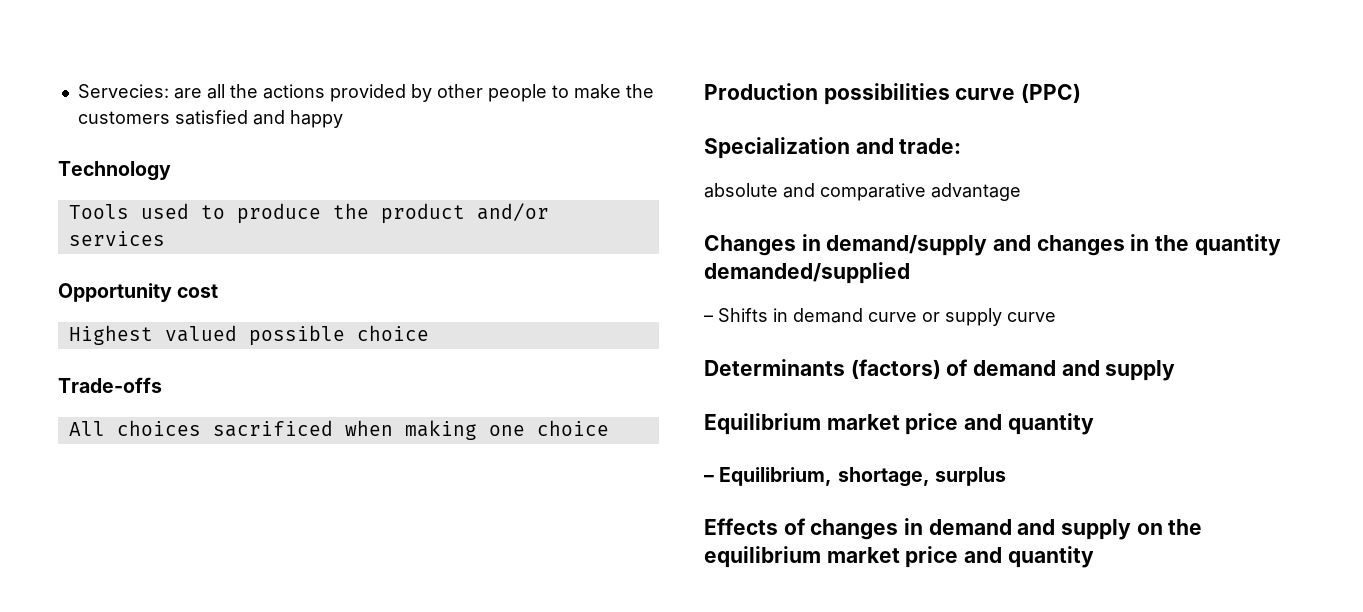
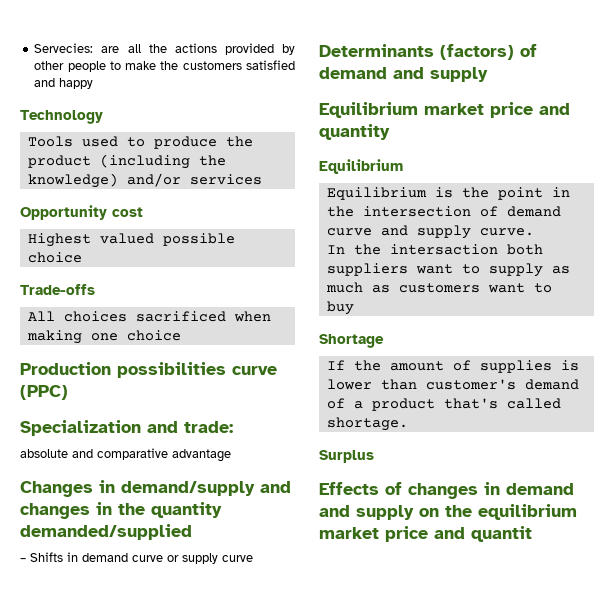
- Tools used to produce the product and/or services
+ Tools used to produce the product (including the knowledge) and/or services
  Equilibrium market price and quantity
- – Equilibrium, shortage, surplus
+ Equilibrium
+ Equilibrium is the point in the intersection of demand curve and supply curve.
+ In the intersaction both suppliers want to supply as much as customers want to buy
+ Shortage
+ If the amount of supplies is lower than customer's demand of a product that's called shortage.
+ Surplus
- Effects of changes in demand and supply on the equilibrium market price and quantity
+ Effects of changes in demand and supply on the equilibrium market price and quantit

